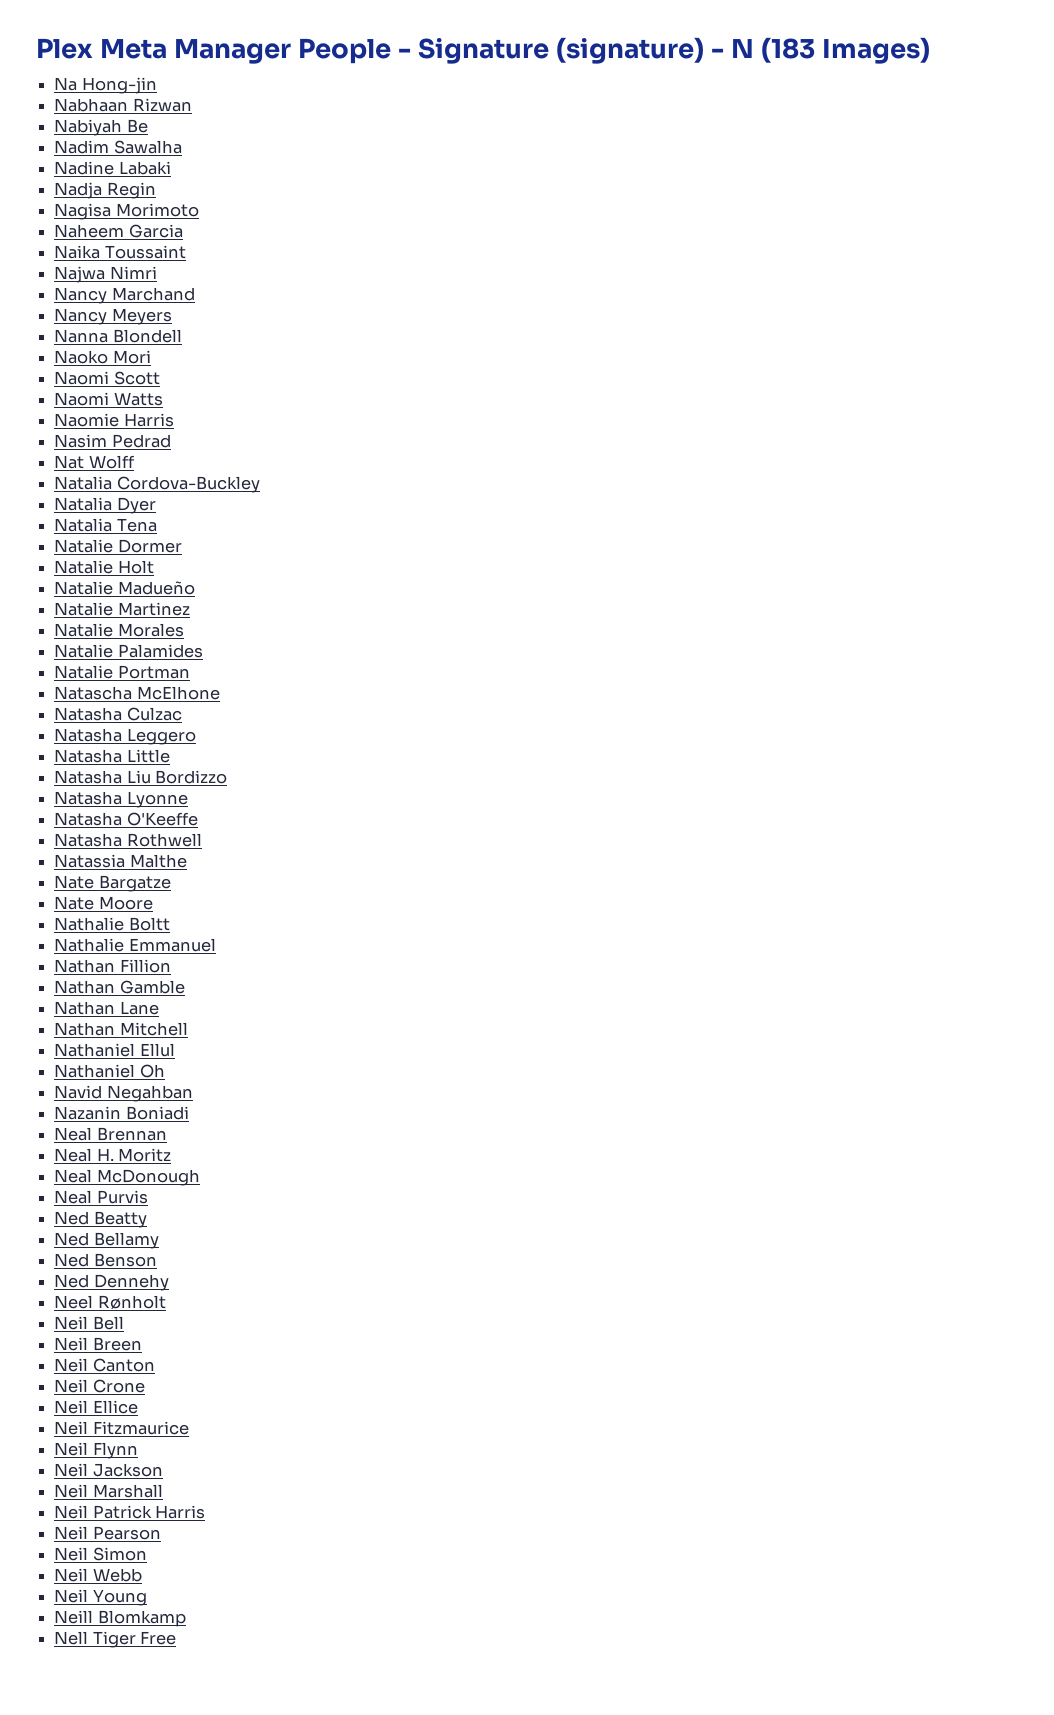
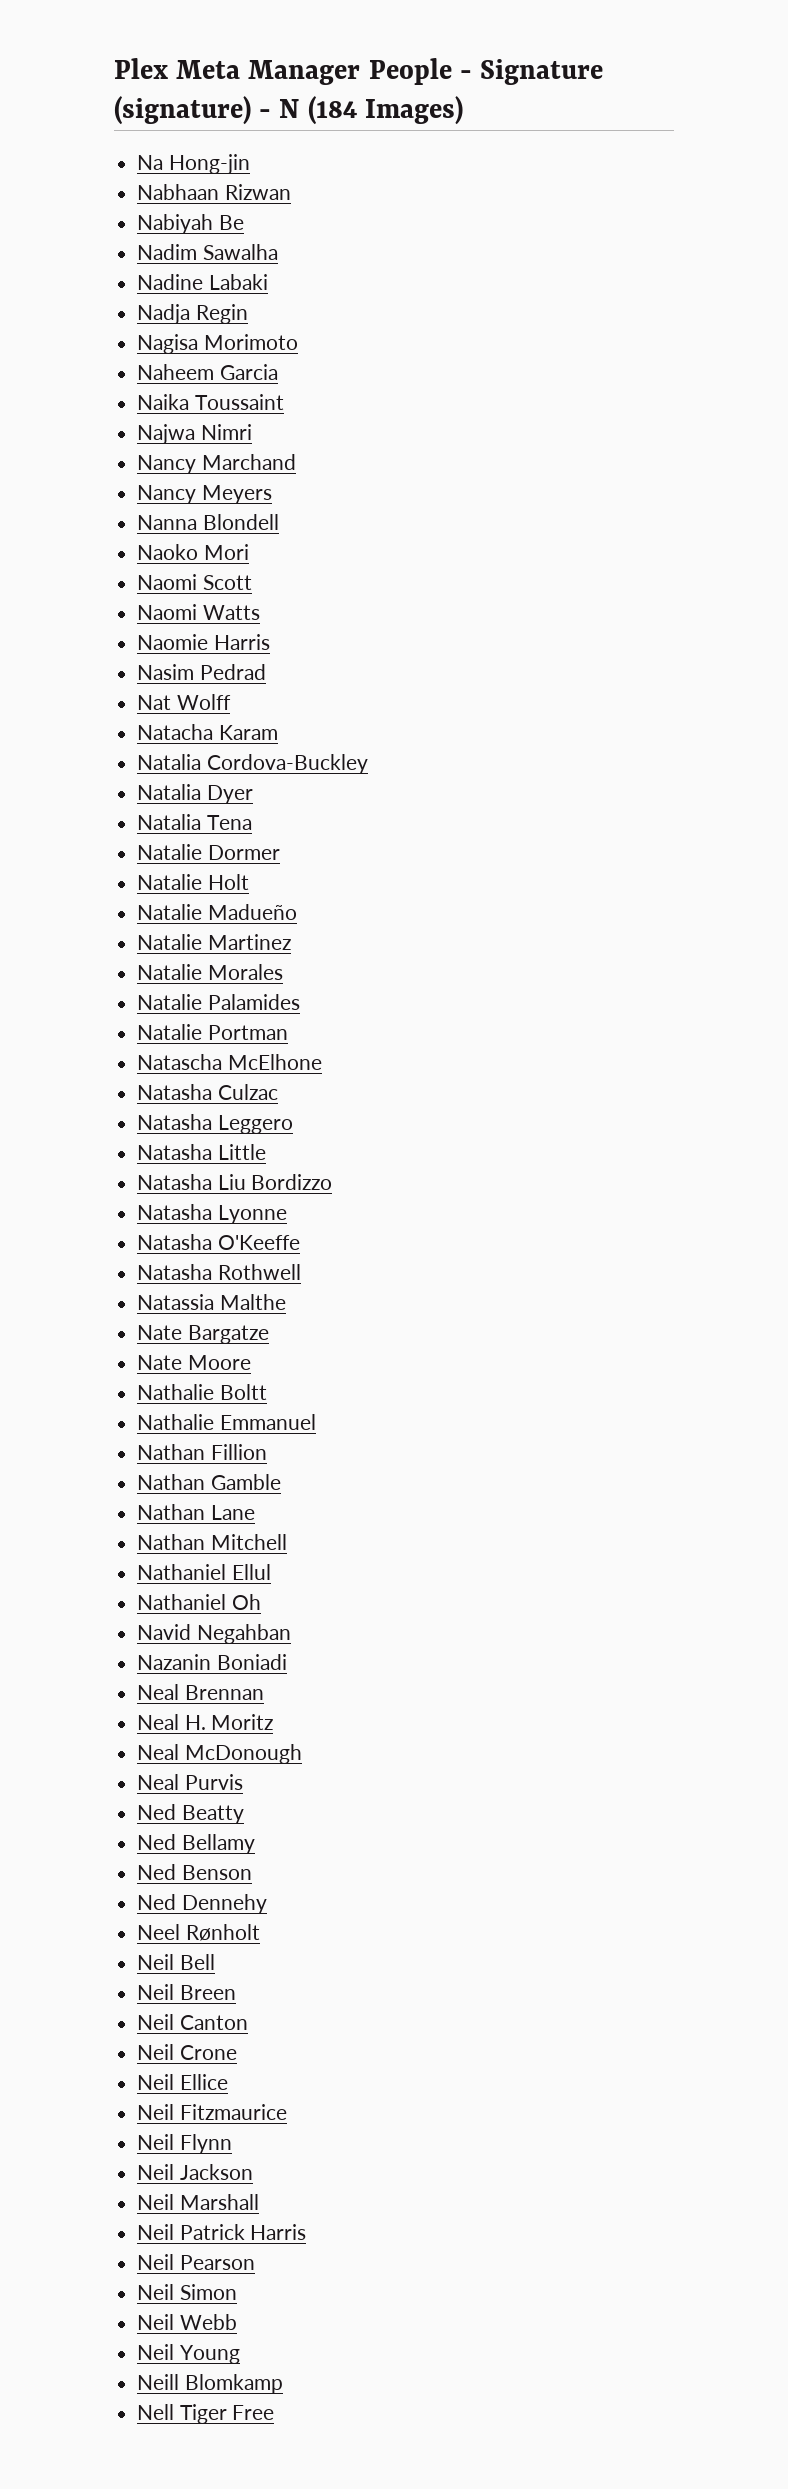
- Plex Meta Manager People - Signature (signature) - N (183 Images)
+ Plex Meta Manager People - Signature (signature) - N (184 Images)
+ Natacha Karam

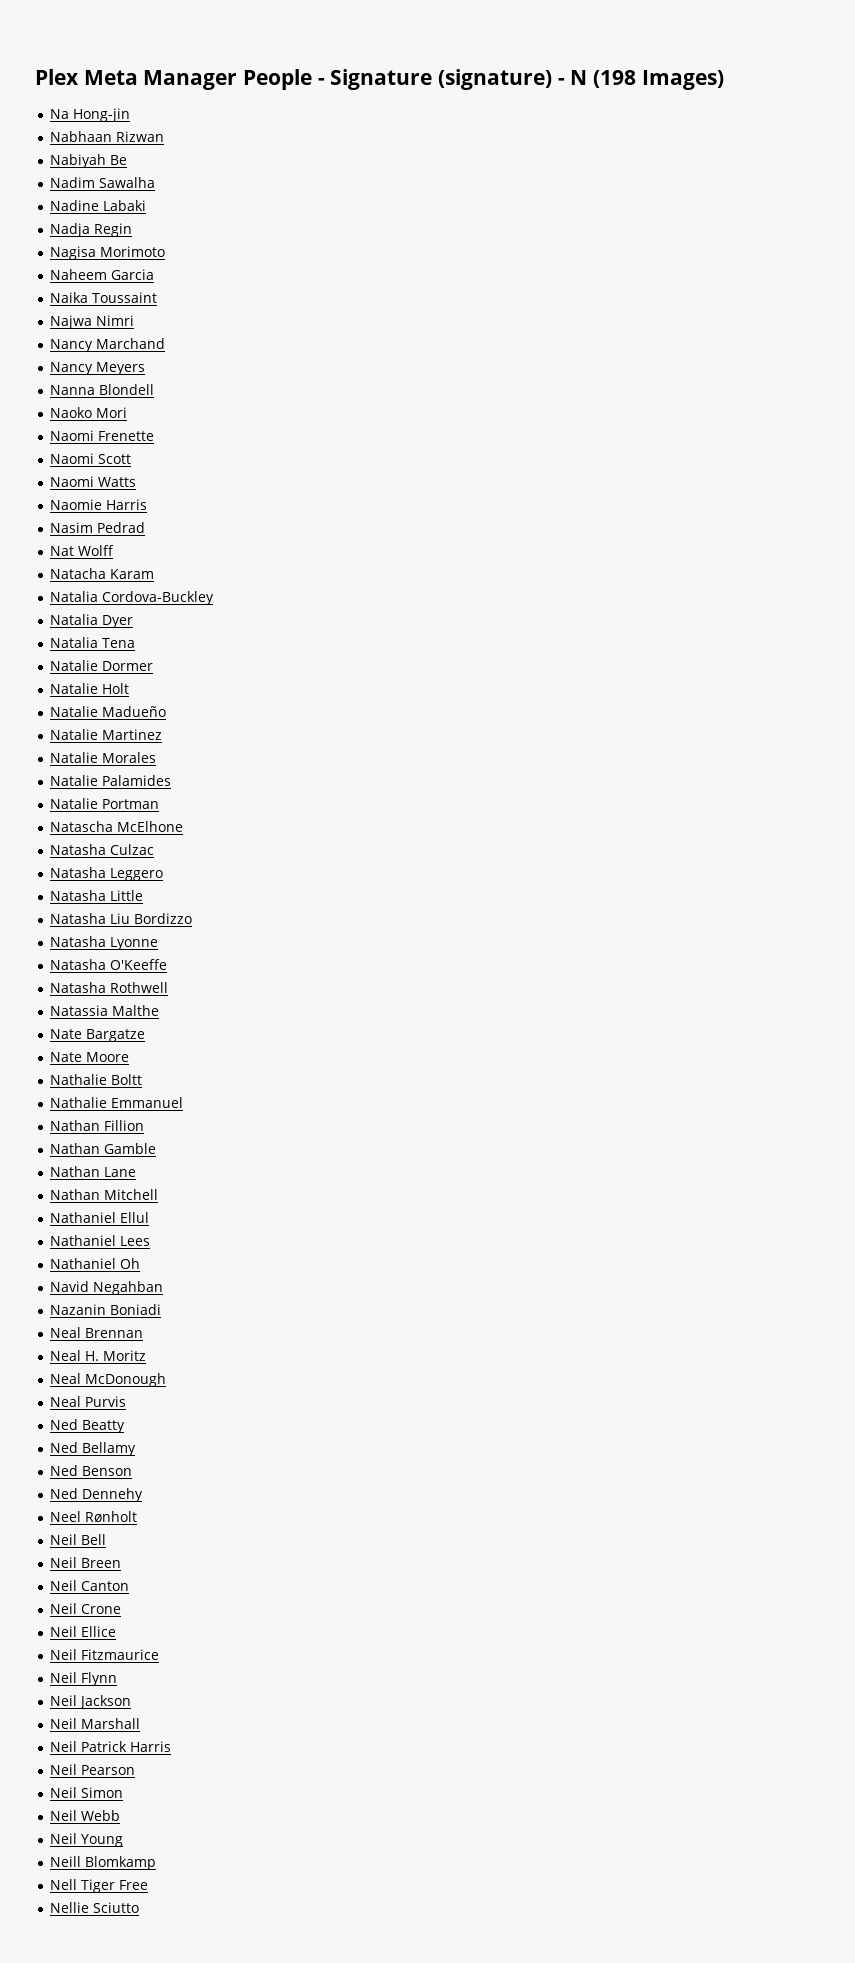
- Plex Meta Manager People - Signature (signature) - N (184 Images)
+ Plex Meta Manager People - Signature (signature) - N (198 Images)
+ Naomi Frenette
+ Nathaniel Lees
+ Nellie Sciutto

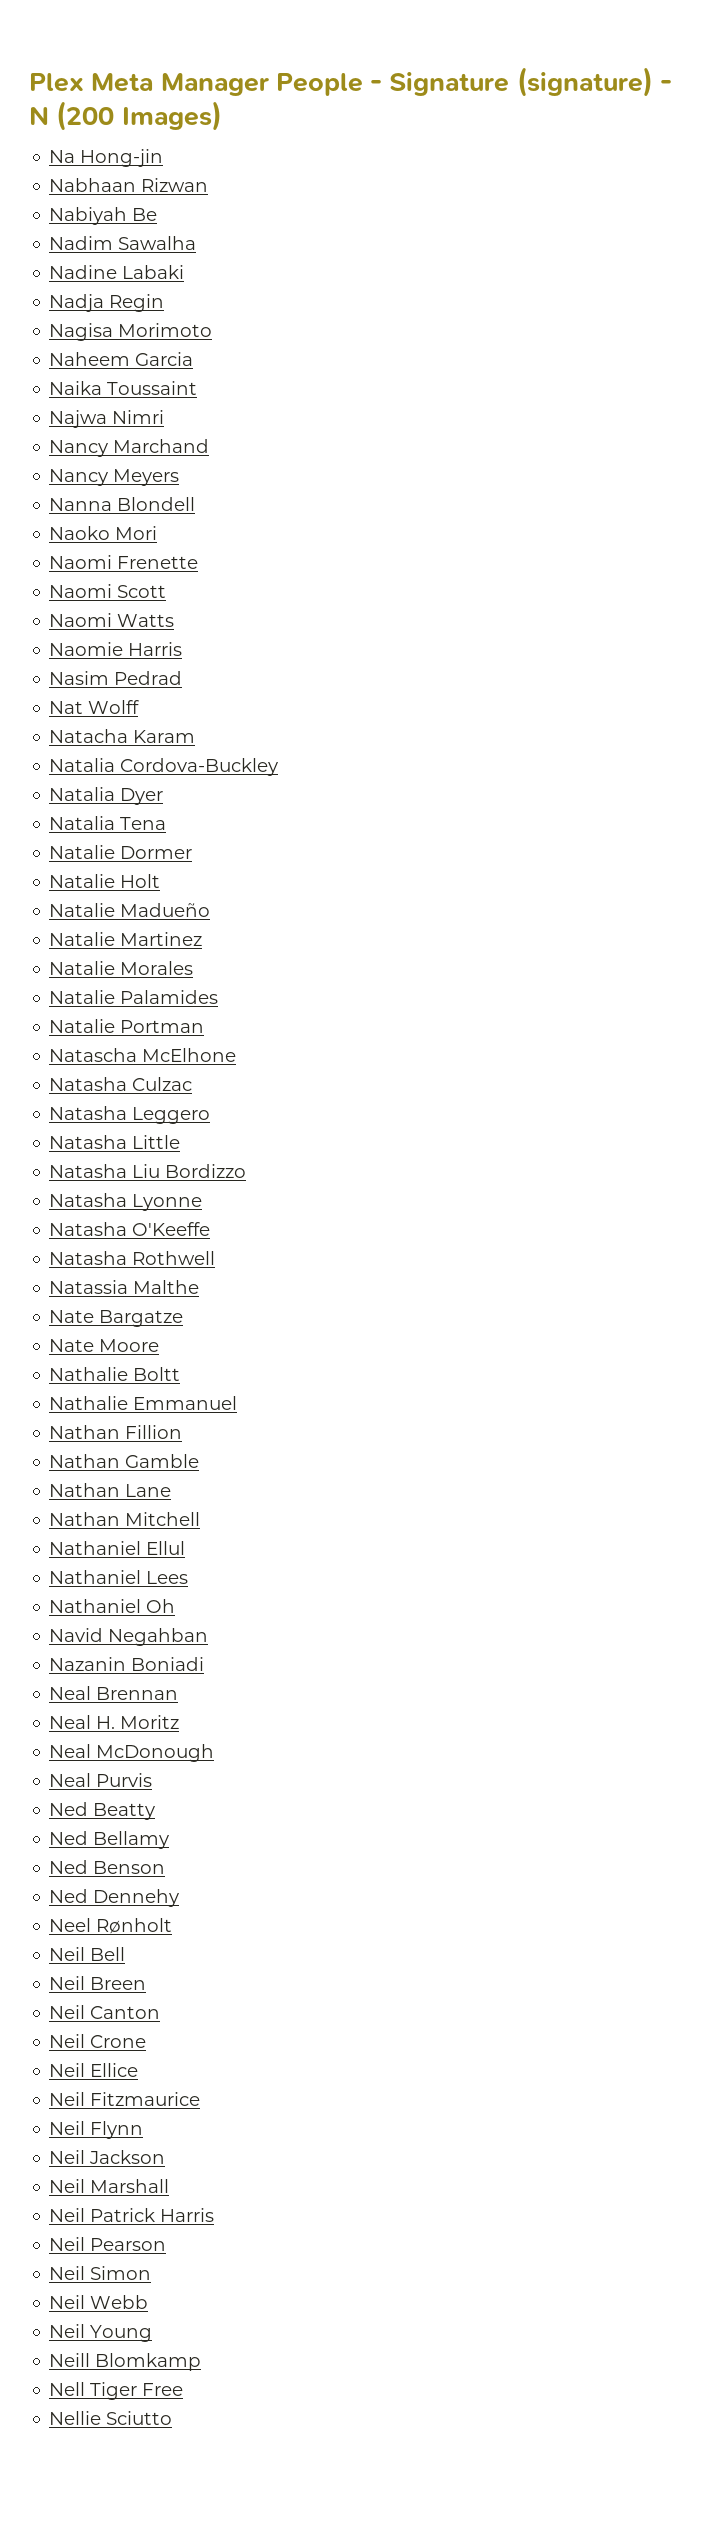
- Plex Meta Manager People - Signature (signature) - N (198 Images)
+ Plex Meta Manager People - Signature (signature) - N (200 Images)

